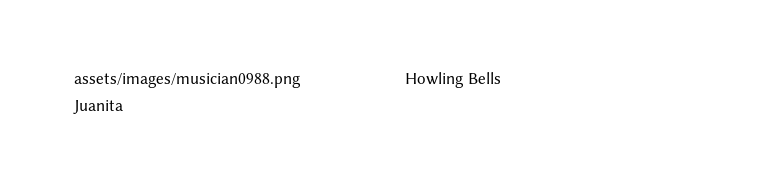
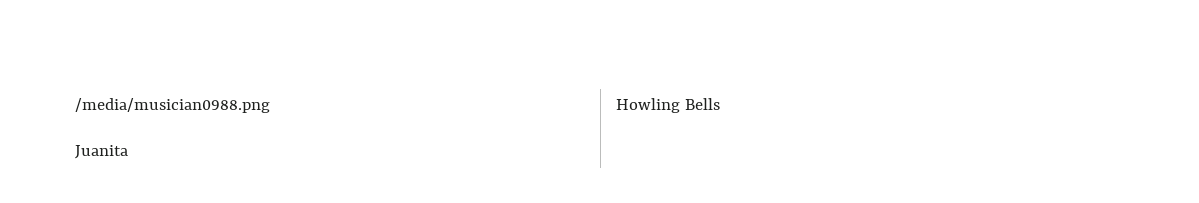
- assets/images/musician0988.png
+ /media/musician0988.png

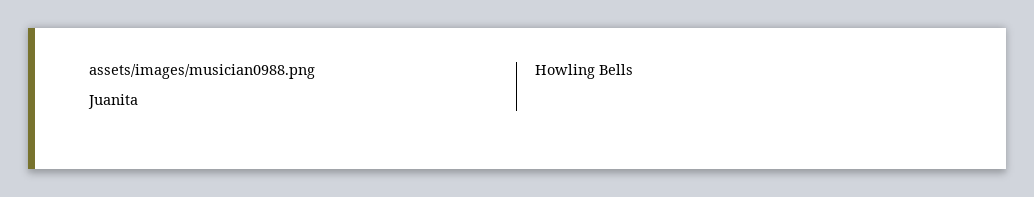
- /media/musician0988.png
+ assets/images/musician0988.png

